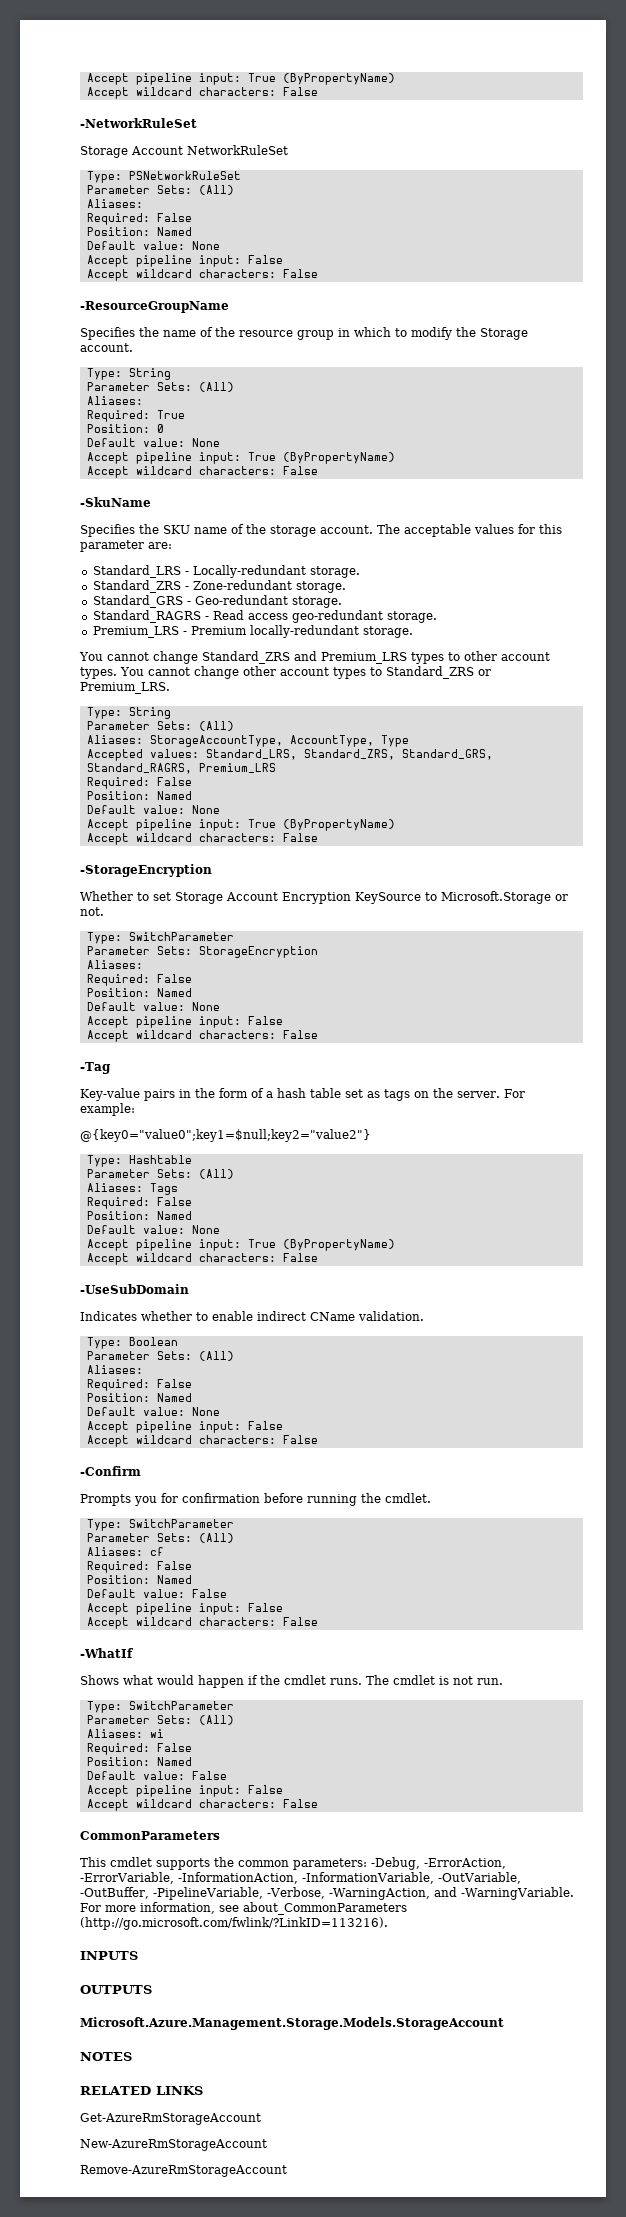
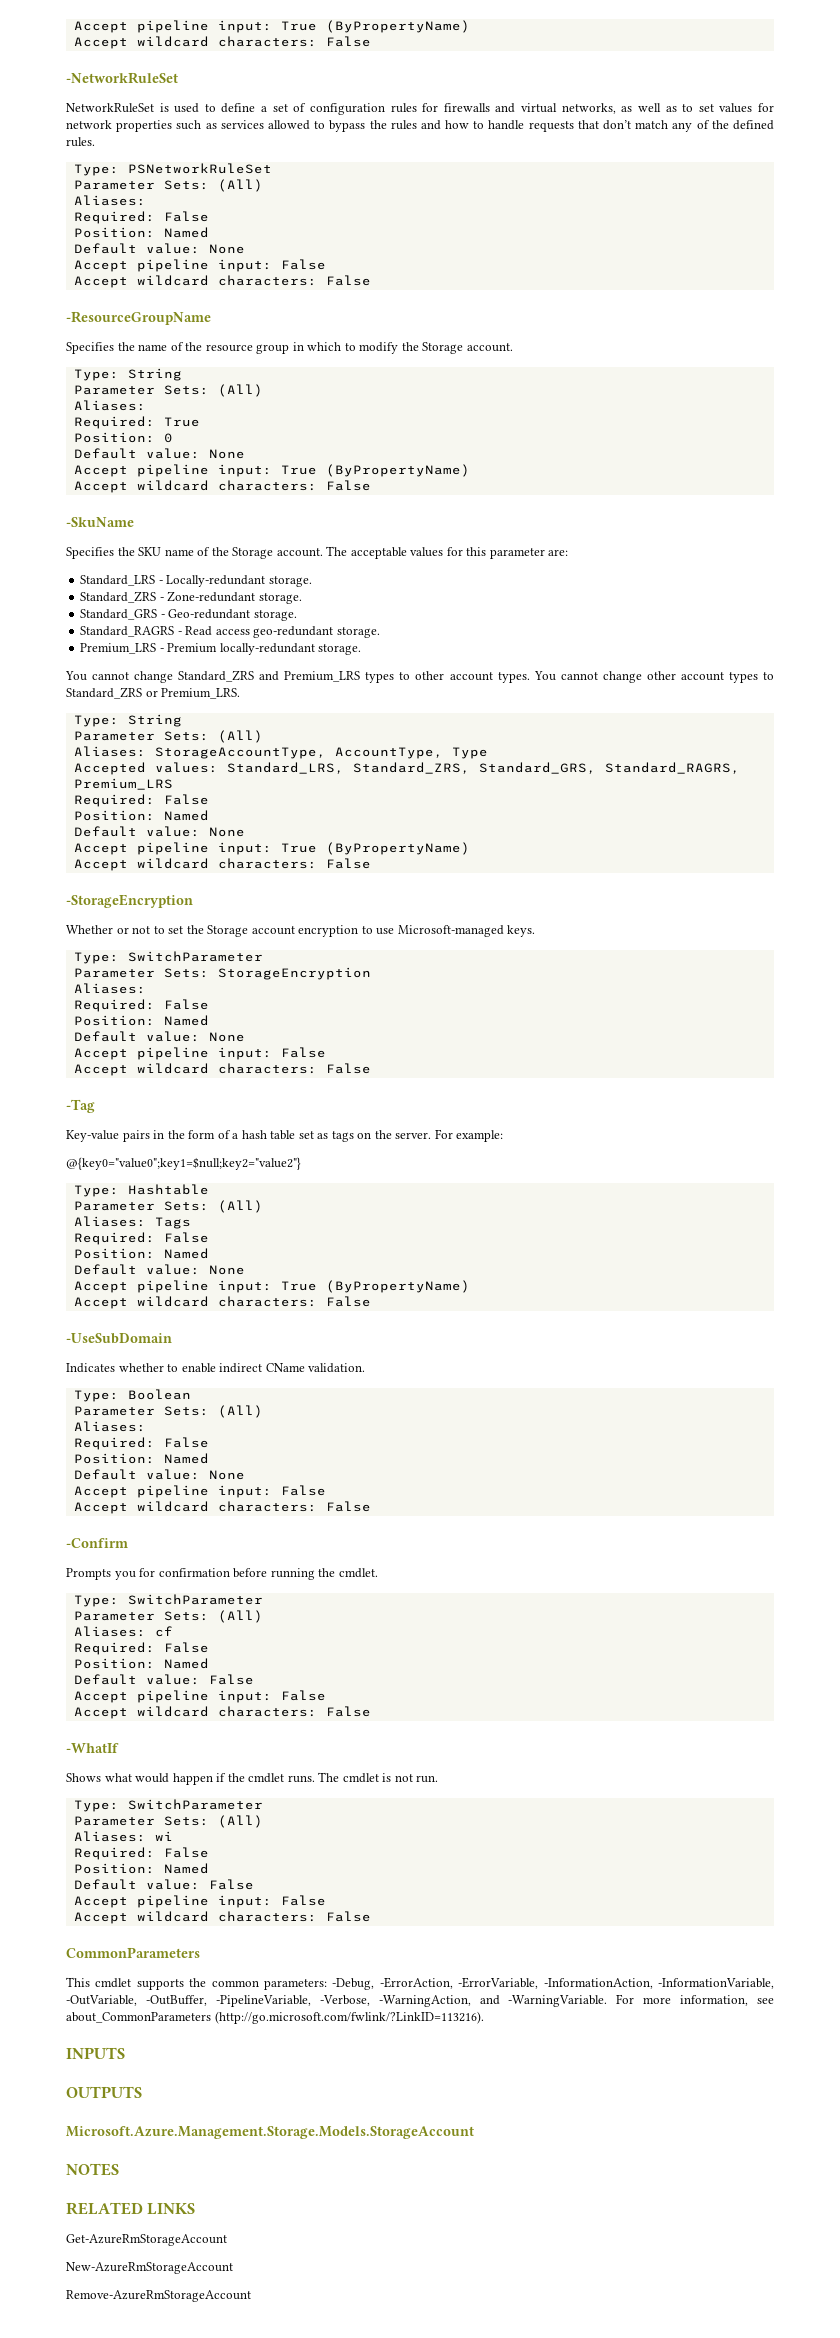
- Storage Account NetworkRuleSet
+ NetworkRuleSet is used to define a set of configuration rules for firewalls and virtual networks, as well as to set values for network properties such as services allowed to bypass the rules and how to handle requests that don’t match any of the defined rules.
- Specifies the SKU name of the storage account.
+ Specifies the SKU name of the Storage account.
- Whether to set Storage Account Encryption KeySource to Microsoft.Storage or not.
+ Whether or not to set the Storage account encryption to use Microsoft-managed keys.

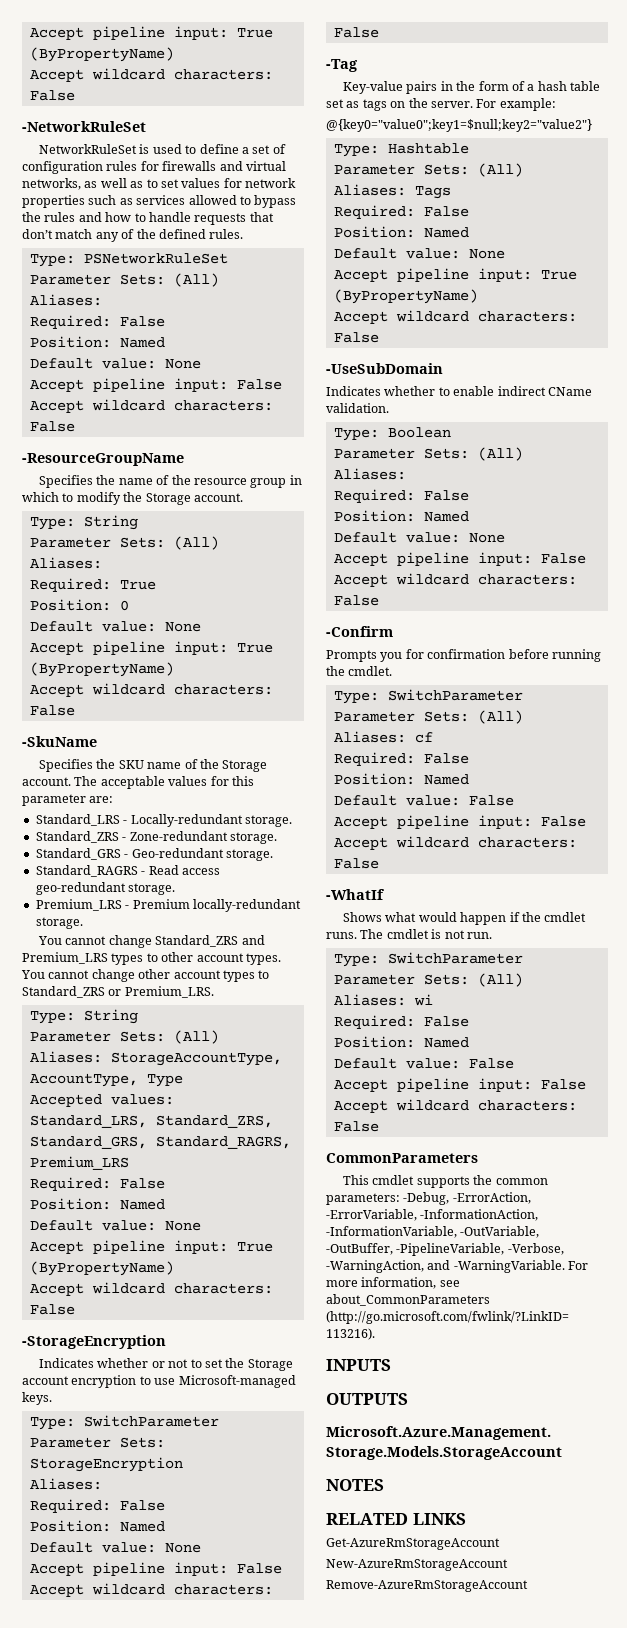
- Whether or not to set the Storage account encryption to use Microsoft-managed keys.
+ Indicates whether or not to set the Storage account encryption to use Microsoft-managed keys.

